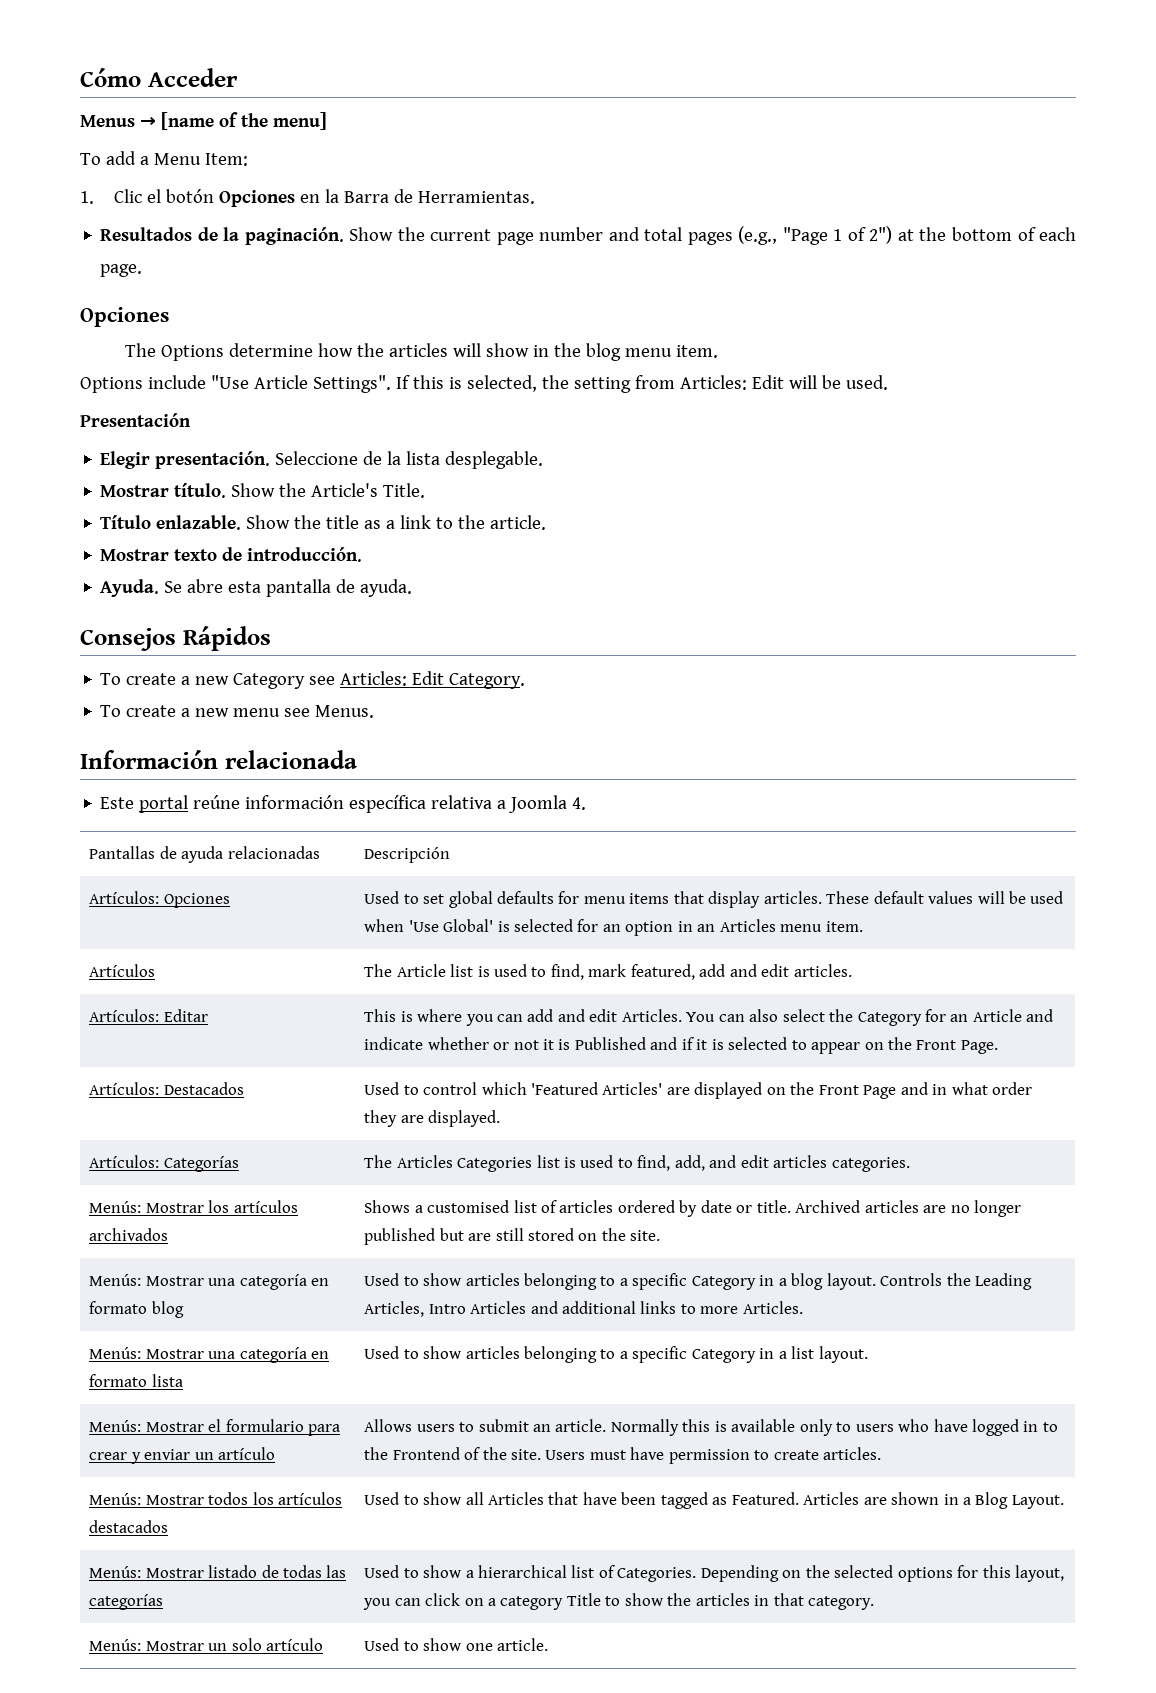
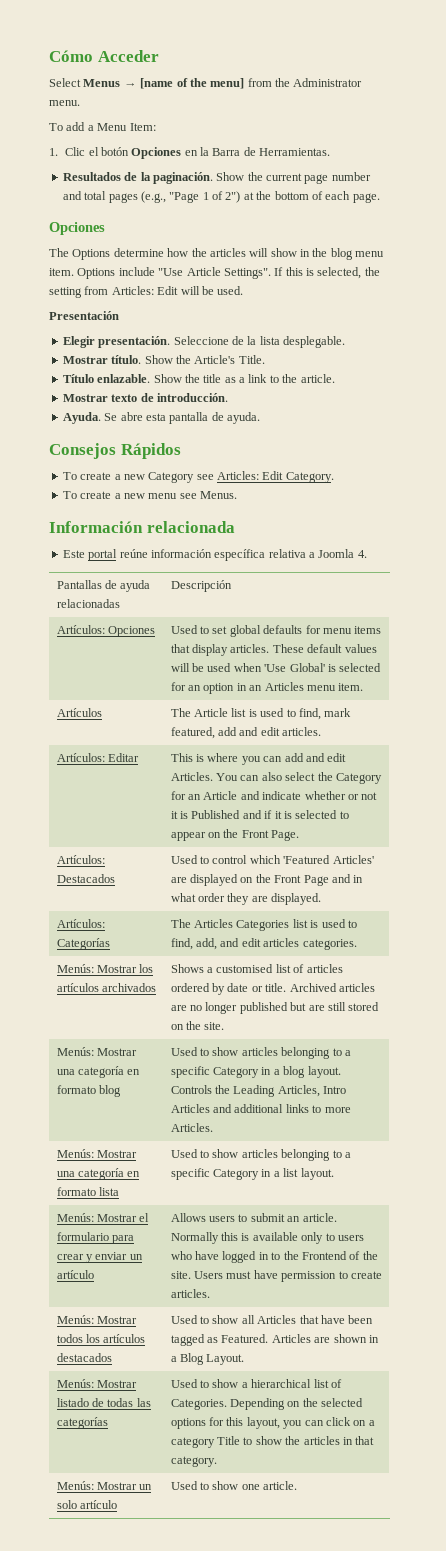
- Menus → [name of the menu]
+ Select Menus → [name of the menu] from the Administrator menu.
- The Options determine how the articles will show in the blog menu item.
- Options include "Use Article Settings".
+ The Options determine how the articles will show in the blog menu item. Options include "Use Article Settings".

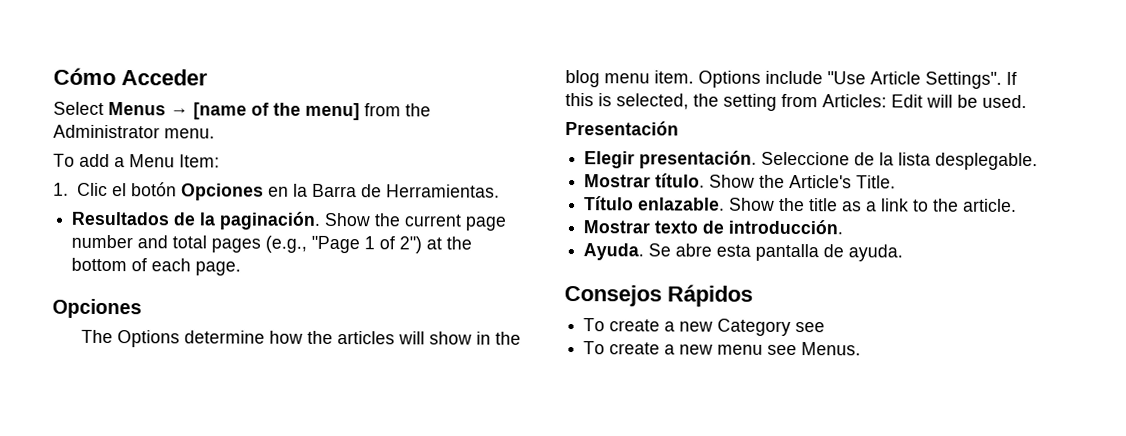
- To create a new Category see Articles: Edit Category.
+ To create a new Category see
- Información relacionada
- Este portal reúne información específica relativa a Joomla 4.
- Pantallas de ayuda relacionadas | Descripción
- Artículos: Opciones | Used to set global defaults for menu items that display articles. These default values will be used when 'Use Global' is selected for an option in an Articles menu item.
- Artículos | The Article list is used to find, mark featured, add and edit articles.
- Artículos: Editar | This is where you can add and edit Articles. You can also select the Category for an Article and indicate whether or not it is Published and if it is selected to appear on the Front Page.
- Artículos: Destacados | Used to control which 'Featured Articles' are displayed on the Front Page and in what order they are displayed.
- Artículos: Categorías | The Articles Categories list is used to find, add, and edit articles categories.
- Menús: Mostrar los artículos archivados | Shows a customised list of articles ordered by date or title. Archived articles are no longer published but are still stored on the site.
- Menús: Mostrar una categoría en formato blog | Used to show articles belonging to a specific Category in a blog layout. Controls the Leading Articles, Intro Articles and additional links to more Articles.
- Menús: Mostrar una categoría en formato lista | Used to show articles belonging to a specific Category in a list layout.
- Menús: Mostrar el formulario para crear y enviar un artículo | Allows users to submit an article. Normally this is available only to users who have logged in to the Frontend of the site. Users must have permission to create articles.
- Menús: Mostrar todos los artículos destacados | Used to show all Articles that have been tagged as Featured. Articles are shown in a Blog Layout.
- Menús: Mostrar listado de todas las categorías | Used to show a hierarchical list of Categories. Depending on the selected options for this layout, you can click on a category Title to show the articles in that category.
- Menús: Mostrar un solo artículo | Used to show one article.

